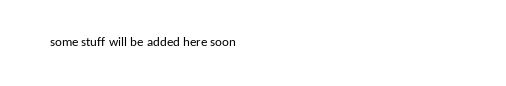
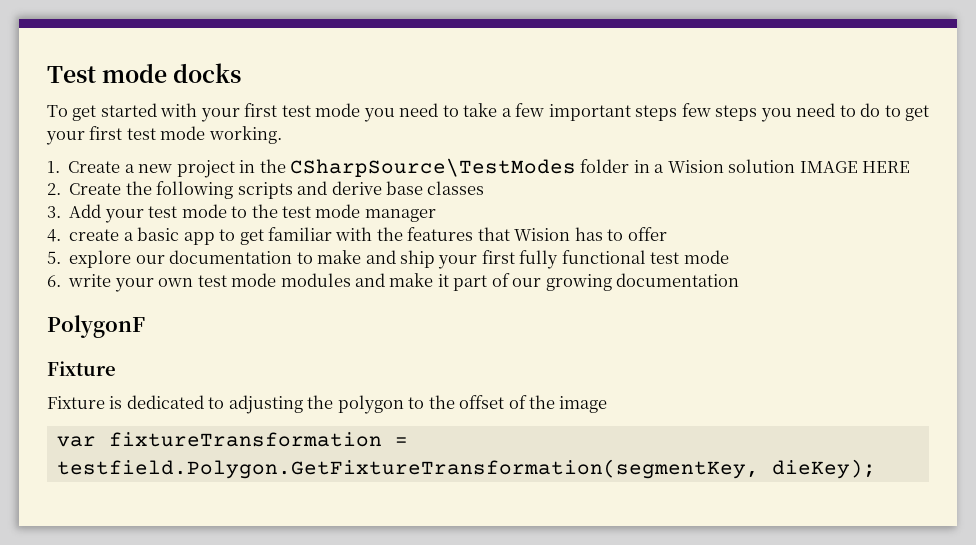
- some stuff will be added here soon
+ Test mode docks
+ To get started with your first test mode you need to take a few important steps few steps you need to do to get your first test mode working.
+ 1. Create a new project in the CSharpSource\TestModes folder in a Wision solution IMAGE HERE
+ 2. Create the following scripts and derive base classes
+ 3. Add your test mode to the test mode manager
+ 4. create a basic app to get familiar with the features that Wision has to offer
+ 5. explore our documentation to make and ship your first fully functional test mode
+ 6. write your own test mode modules and make it part of our growing documentation
+ PolygonF
+ Fixture
+ Fixture is dedicated to adjusting the polygon to the offset of the image
+ var fixtureTransformation = testfield.Polygon.GetFixtureTransformation(segmentKey, dieKey);

